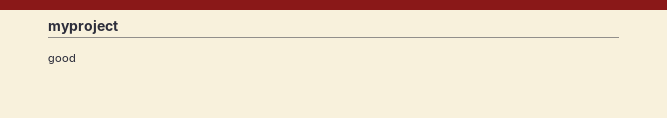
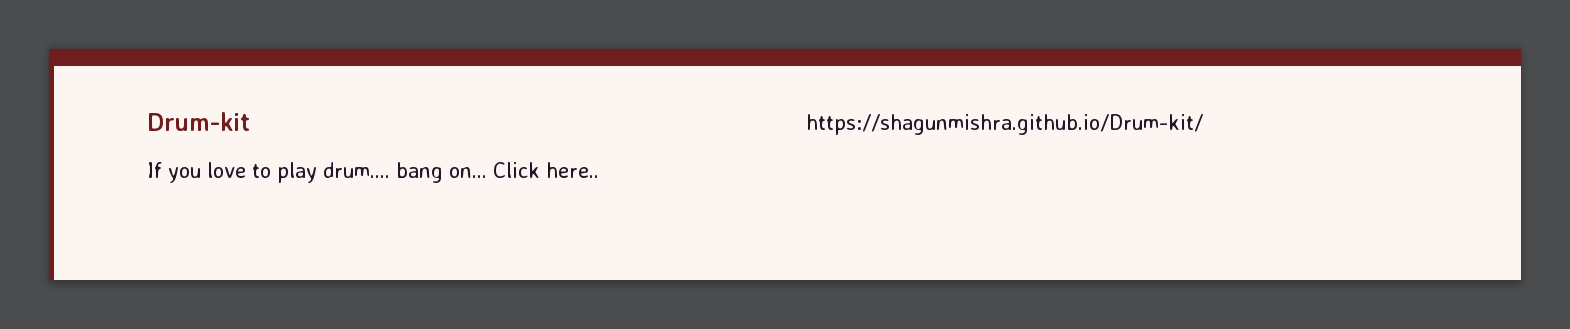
- myproject
- good
+ Drum-kit
+ If you love to play drum.... bang on... Click here.. https://shagunmishra.github.io/Drum-kit/

